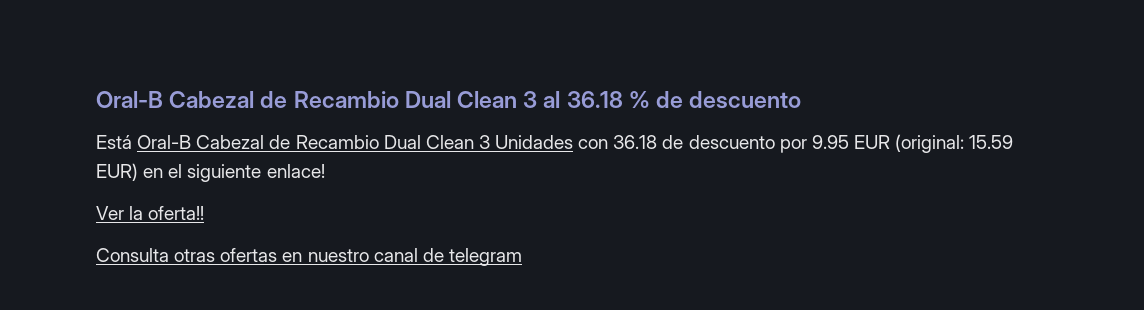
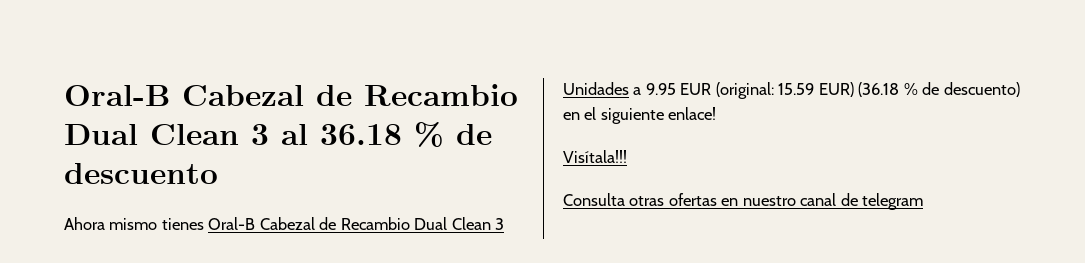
- Está Oral-B Cabezal de Recambio Dual Clean 3 Unidades con 36.18 de descuento por 9.95 EUR (original: 15.59 EUR) en el siguiente enlace!
+ Ahora mismo tienes Oral-B Cabezal de Recambio Dual Clean 3 Unidades a 9.95 EUR (original: 15.59 EUR) (36.18 % de descuento) en el siguiente enlace!
- Ver la oferta!!
+ Visítala!!!

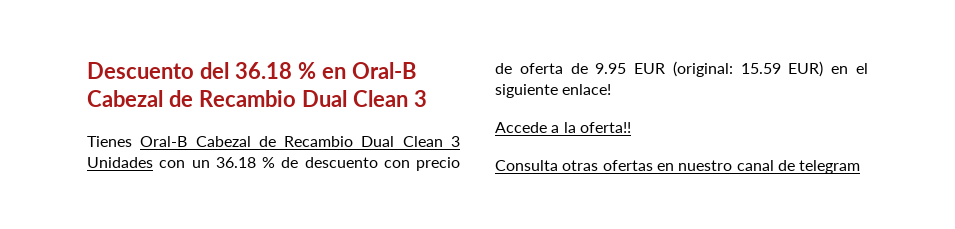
- Oral-B Cabezal de Recambio Dual Clean 3 al 36.18 % de descuento
- Ahora mismo tienes Oral-B Cabezal de Recambio Dual Clean 3 Unidades a 9.95 EUR (original: 15.59 EUR) (36.18 % de descuento) en el siguiente enlace!
+ Descuento del 36.18 % en Oral-B Cabezal de Recambio Dual Clean 3
+ Tienes Oral-B Cabezal de Recambio Dual Clean 3 Unidades con un 36.18 % de descuento con precio de oferta de 9.95 EUR (original: 15.59 EUR) en el siguiente enlace!
- Visítala!!!
+ Accede a la oferta!!

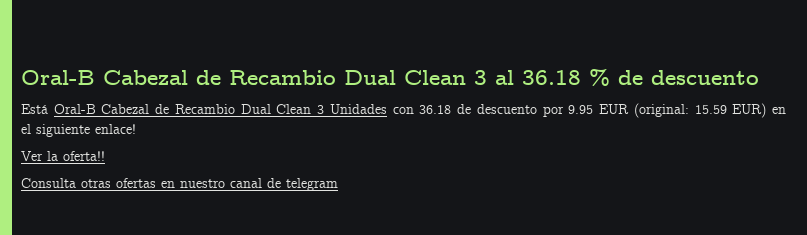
- Descuento del 36.18 % en Oral-B Cabezal de Recambio Dual Clean 3
- Tienes Oral-B Cabezal de Recambio Dual Clean 3 Unidades con un 36.18 % de descuento con precio de oferta de 9.95 EUR (original: 15.59 EUR) en el siguiente enlace!
+ Oral-B Cabezal de Recambio Dual Clean 3 al 36.18 % de descuento
+ Está Oral-B Cabezal de Recambio Dual Clean 3 Unidades con 36.18 de descuento por 9.95 EUR (original: 15.59 EUR) en el siguiente enlace!
- Accede a la oferta!!
+ Ver la oferta!!

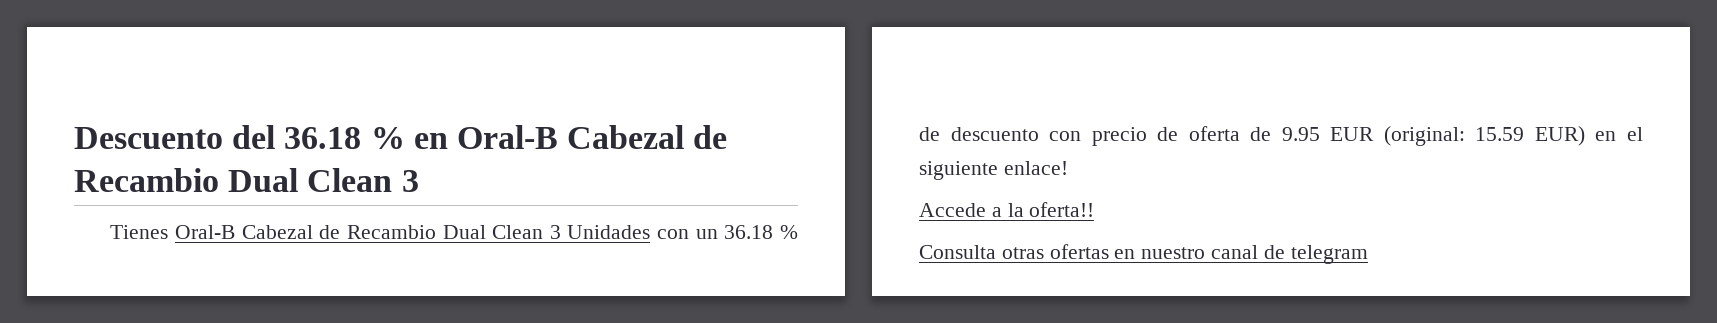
- Oral-B Cabezal de Recambio Dual Clean 3 al 36.18 % de descuento
- Está Oral-B Cabezal de Recambio Dual Clean 3 Unidades con 36.18 de descuento por 9.95 EUR (original: 15.59 EUR) en el siguiente enlace!
+ Descuento del 36.18 % en Oral-B Cabezal de Recambio Dual Clean 3
+ Tienes Oral-B Cabezal de Recambio Dual Clean 3 Unidades con un 36.18 % de descuento con precio de oferta de 9.95 EUR (original: 15.59 EUR) en el siguiente enlace!
- Ver la oferta!!
+ Accede a la oferta!!

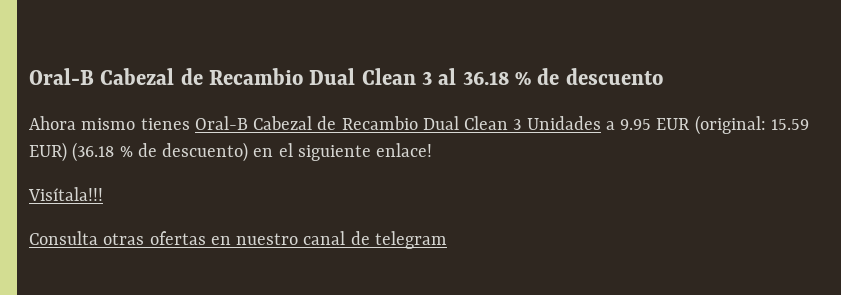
- Descuento del 36.18 % en Oral-B Cabezal de Recambio Dual Clean 3
- Tienes Oral-B Cabezal de Recambio Dual Clean 3 Unidades con un 36.18 % de descuento con precio de oferta de 9.95 EUR (original: 15.59 EUR) en el siguiente enlace!
+ Oral-B Cabezal de Recambio Dual Clean 3 al 36.18 % de descuento
+ Ahora mismo tienes Oral-B Cabezal de Recambio Dual Clean 3 Unidades a 9.95 EUR (original: 15.59 EUR) (36.18 % de descuento) en el siguiente enlace!
- Accede a la oferta!!
+ Visítala!!!

